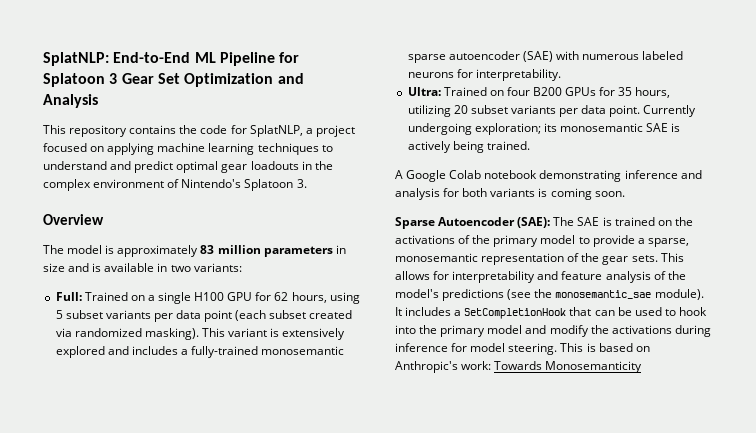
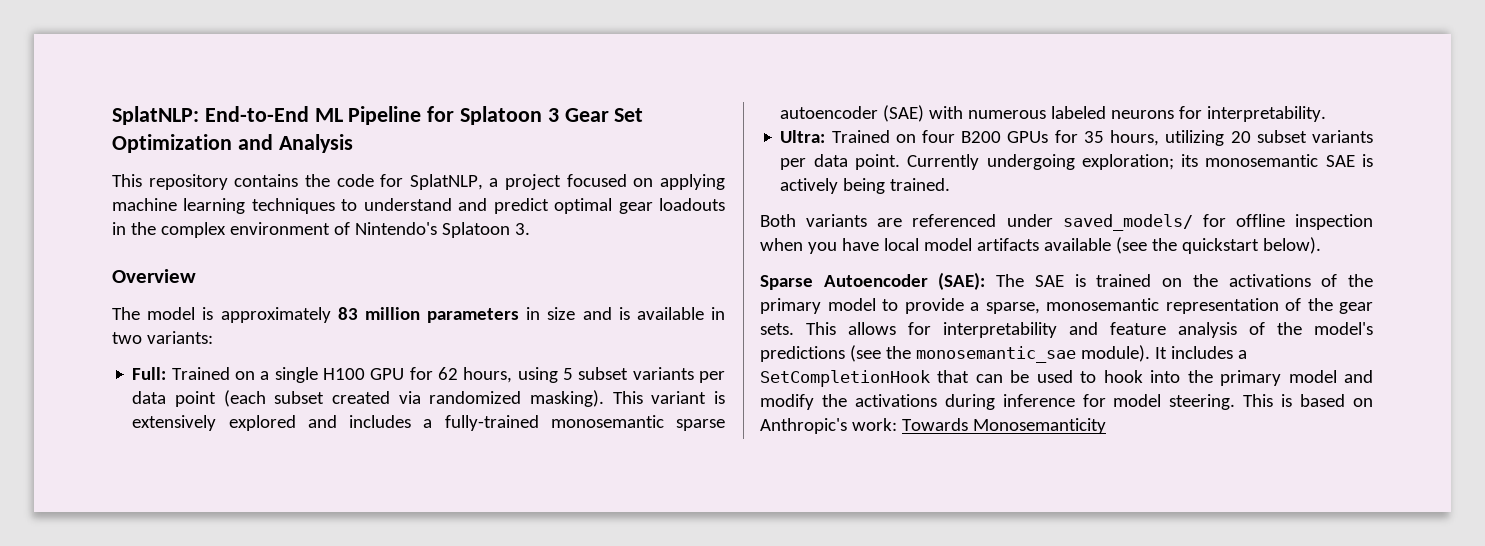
- A Google Colab notebook demonstrating inference and analysis for both variants is coming soon.
+ Both variants are referenced under saved_models/ for offline inspection when you have local model artifacts available (see the quickstart below).

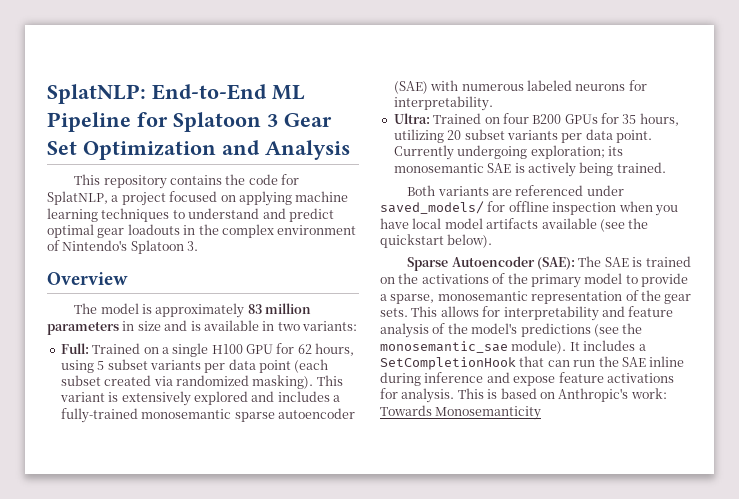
- It includes a SetCompletionHook that can be used to hook into the primary model and modify the activations during inference for model steering.
+ It includes a SetCompletionHook that can run the SAE inline during inference and expose feature activations for analysis.

